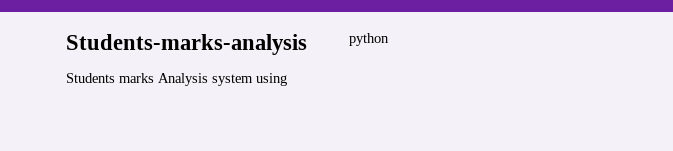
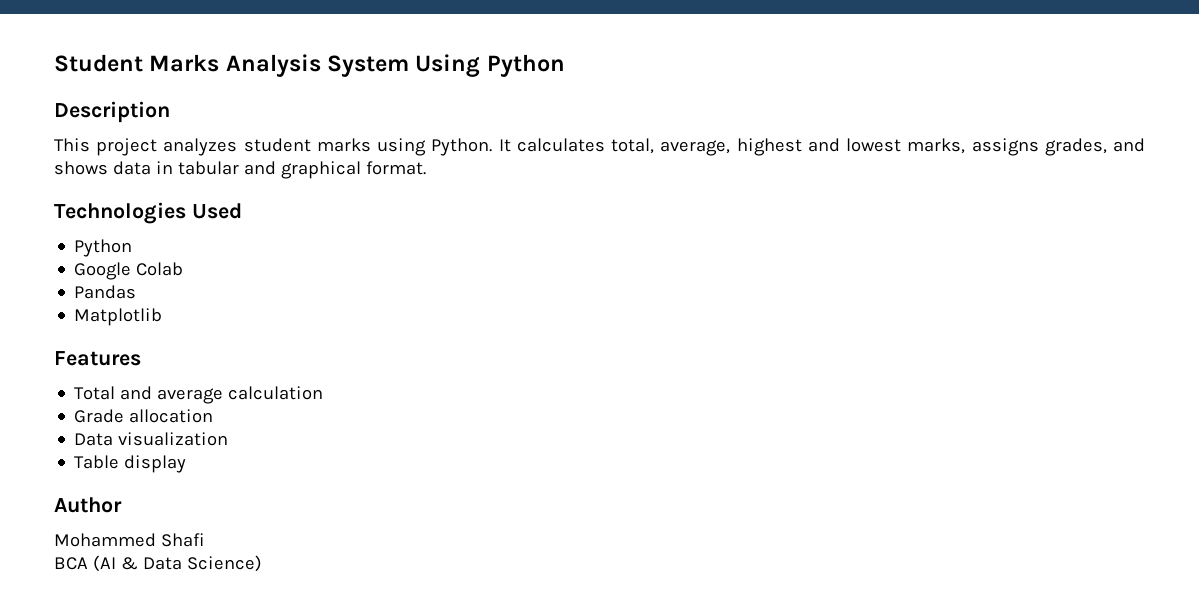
- Students-marks-analysis
- Students marks Analysis system using python
+ Student Marks Analysis System Using Python
+ Description
+ This project analyzes student marks using Python. It calculates total, average, highest and lowest marks, assigns grades, and shows data in tabular and graphical format.
+ Technologies Used
+ Python
+ Google Colab
+ Pandas
+ Matplotlib
+ Features
+ Total and average calculation
+ Grade allocation
+ Data visualization
+ Table display
+ Author
+ Mohammed Shafi
+ BCA (AI & Data Science)

